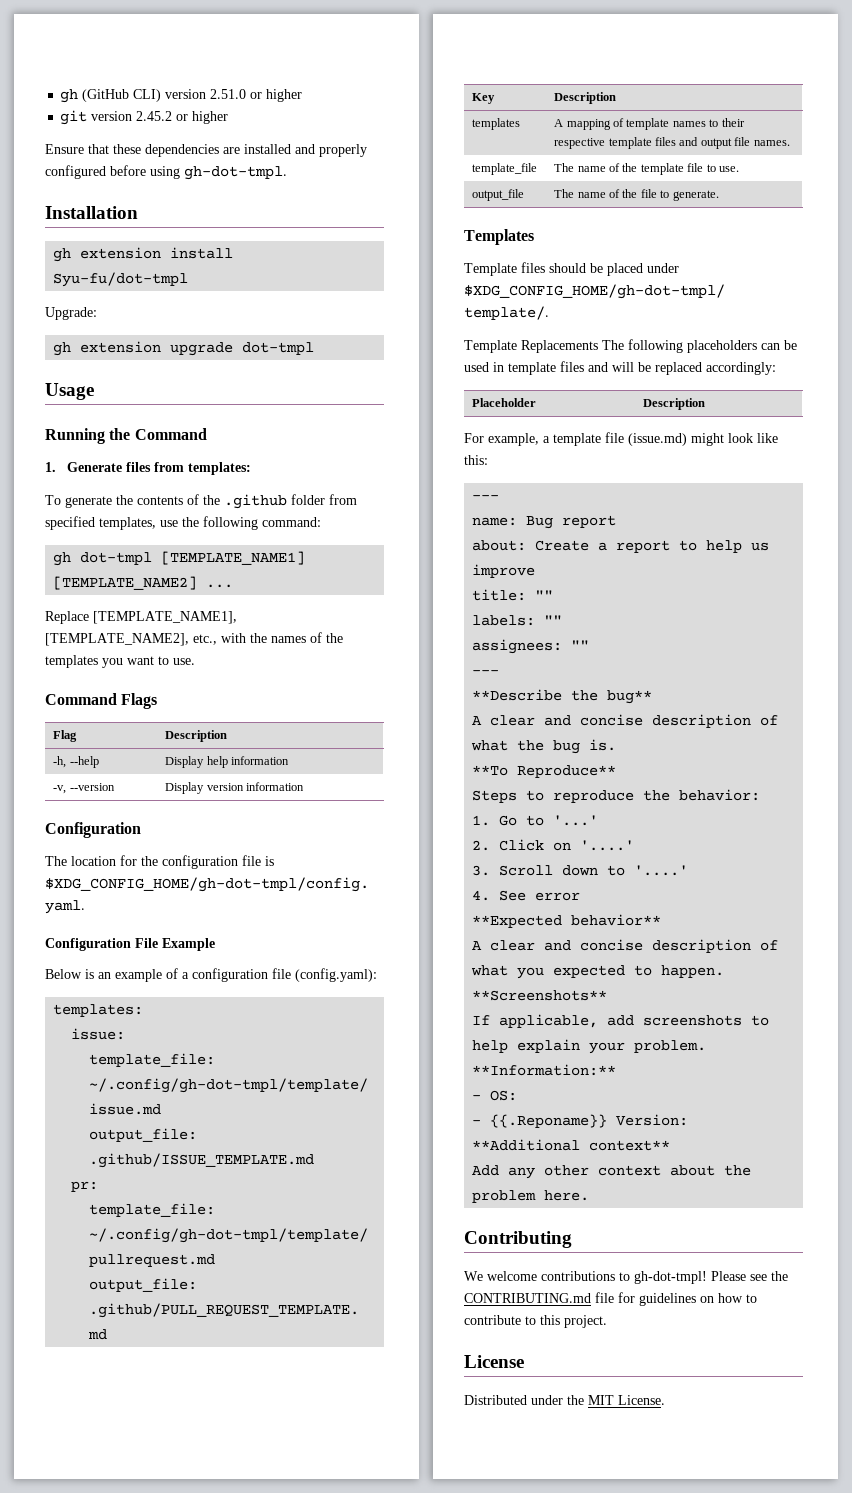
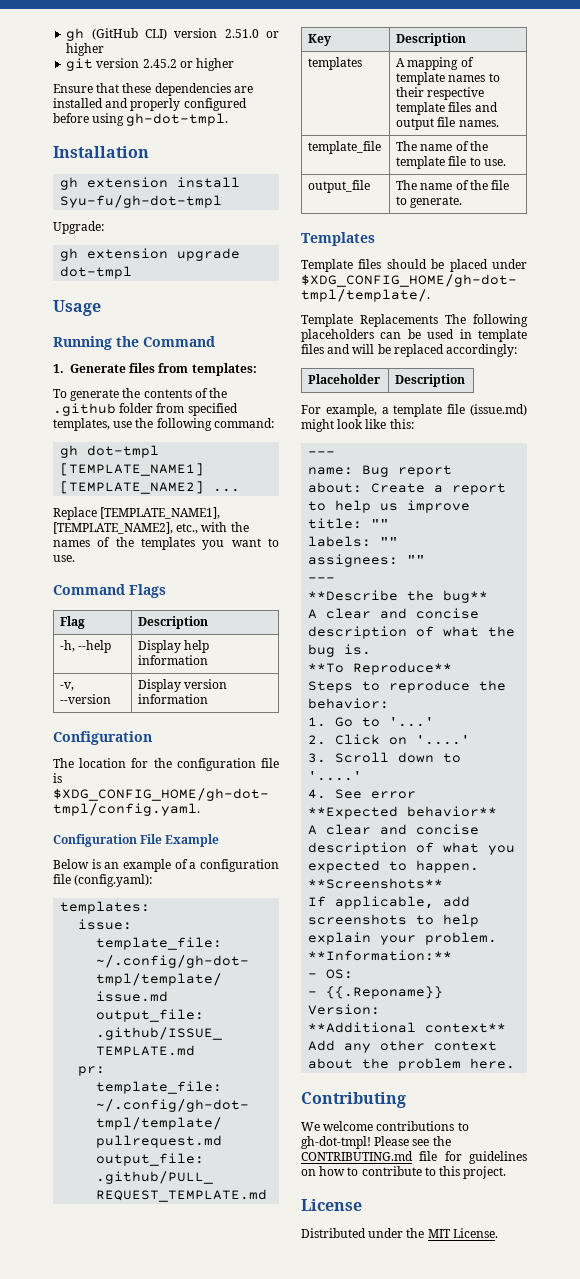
- gh extension install Syu-fu/dot-tmpl
+ gh extension install Syu-fu/gh-dot-tmpl

